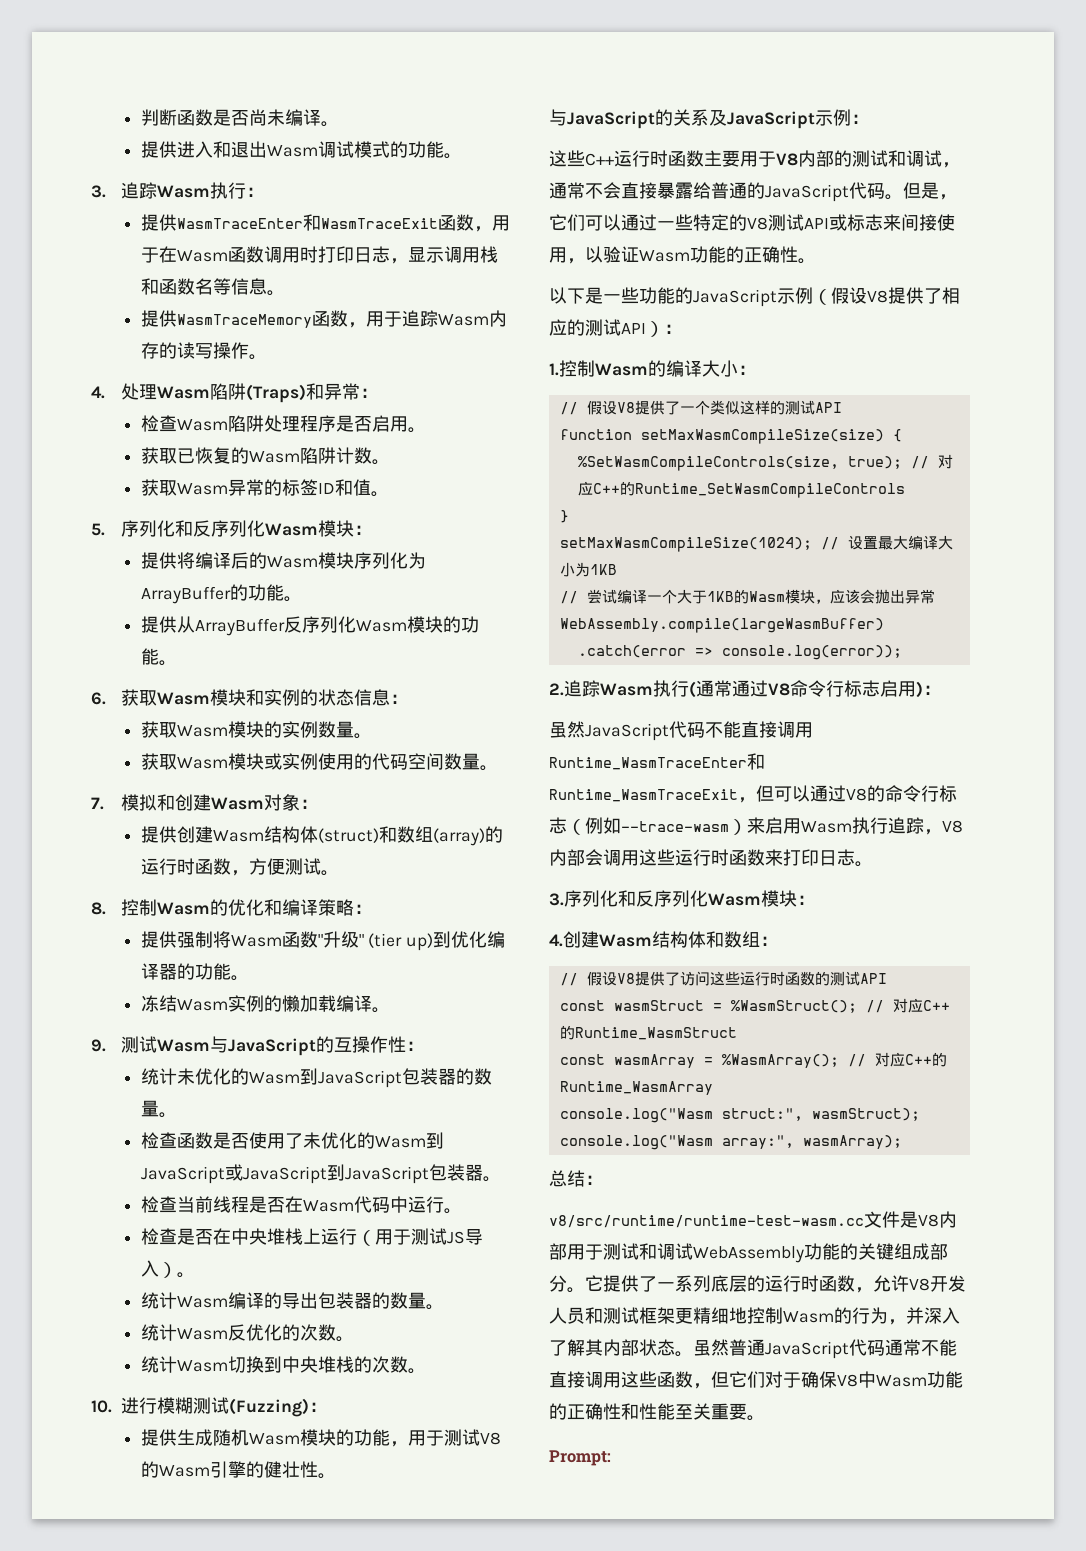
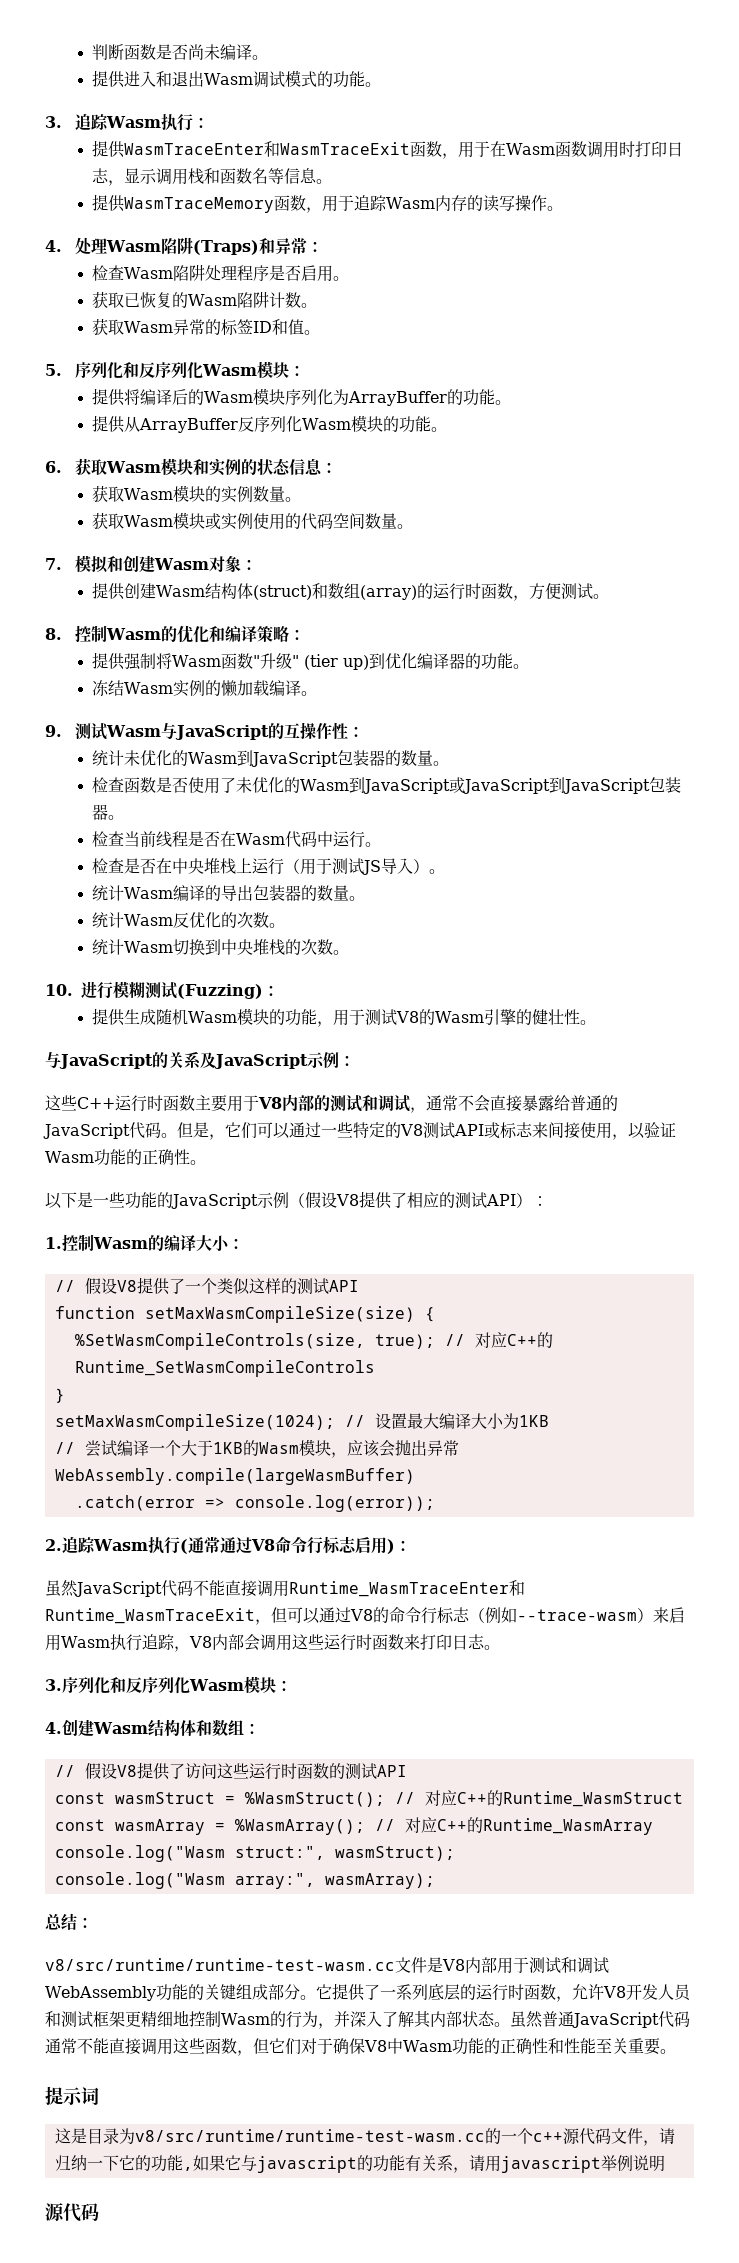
- Prompt:
+ 提示词
+ 这是目录为v8/src/runtime/runtime-test-wasm.cc的一个c++源代码文件，请归纳一下它的功能,如果它与javascript的功能有关系，请用javascript举例说明
+ 源代码

